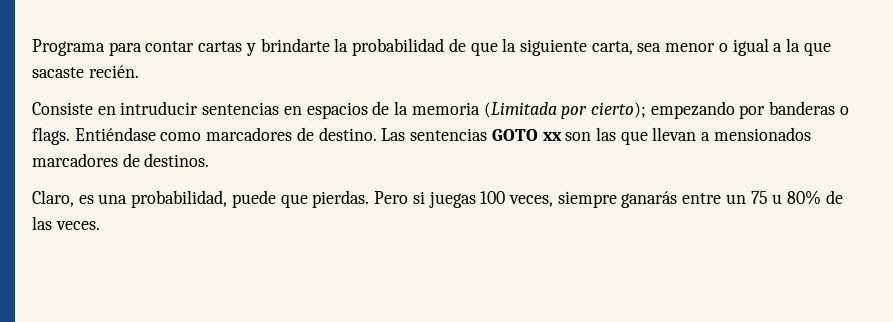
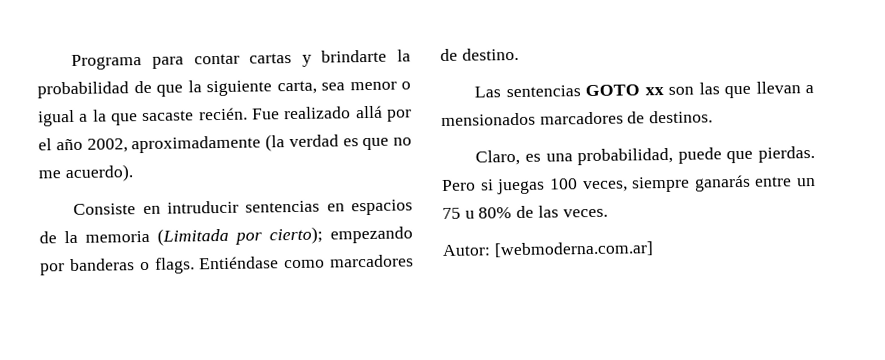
+ Fue realizado allá por el año 2002, aproximadamente (la verdad es que no me acuerdo).
- Entiéndase como marcadores de destino. Las sentencias GOTO xx son las que llevan a mensionados marcadores de destinos.
+ Entiéndase como marcadores de destino.
+ Las sentencias GOTO xx son las que llevan a mensionados marcadores de destinos.
+ Autor: [webmoderna.com.ar]

